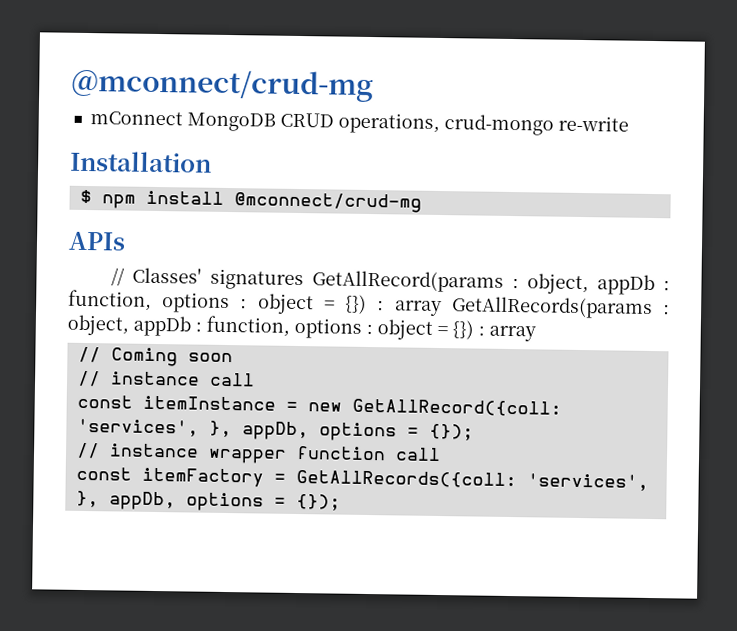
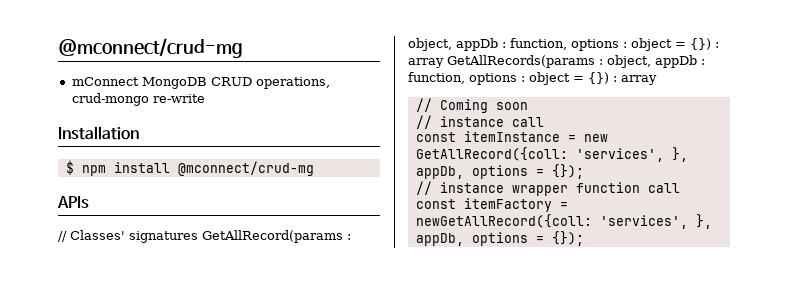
- const itemFactory = GetAllRecords({coll: 'services', }, appDb, options = {});
+ const itemFactory = newGetAllRecord({coll: 'services', }, appDb, options = {});

